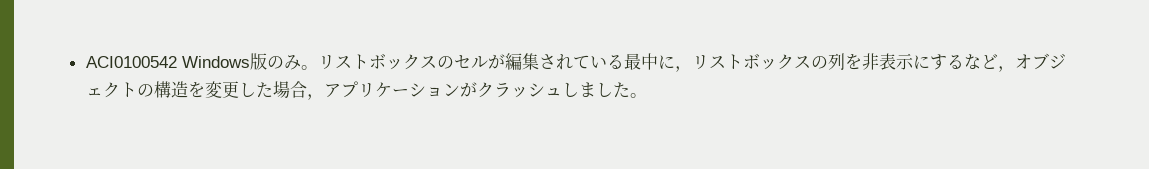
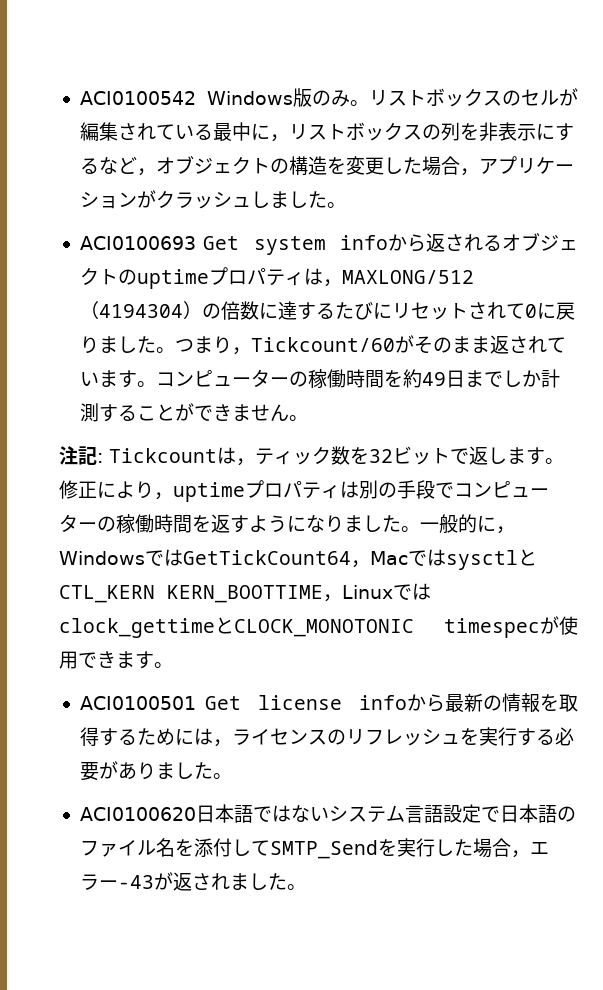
+ ACI0100693 Get system infoから返されるオブジェクトのuptimeプロパティは，MAXLONG/512（4194304）の倍数に達するたびにリセットされて0に戻りました。つまり，Tickcount/60がそのまま返されています。コンピューターの稼働時間を約49日までしか計測することができません。
+ 注記: Tickcountは，ティック数を32ビットで返します。修正により，uptimeプロパティは別の手段でコンピューターの稼働時間を返すようになりました。一般的に，WindowsではGetTickCount64，MacではsysctlとCTL_KERN KERN_BOOTTIME，Linuxではclock_gettimeとCLOCK_MONOTONIC timespecが使用できます。
+ ACI0100501 Get license infoから最新の情報を取得するためには，ライセンスのリフレッシュを実行する必要がありました。
+ ACI0100620日本語ではないシステム言語設定で日本語のファイル名を添付してSMTP_Sendを実行した場合，エラー-43が返されました。

